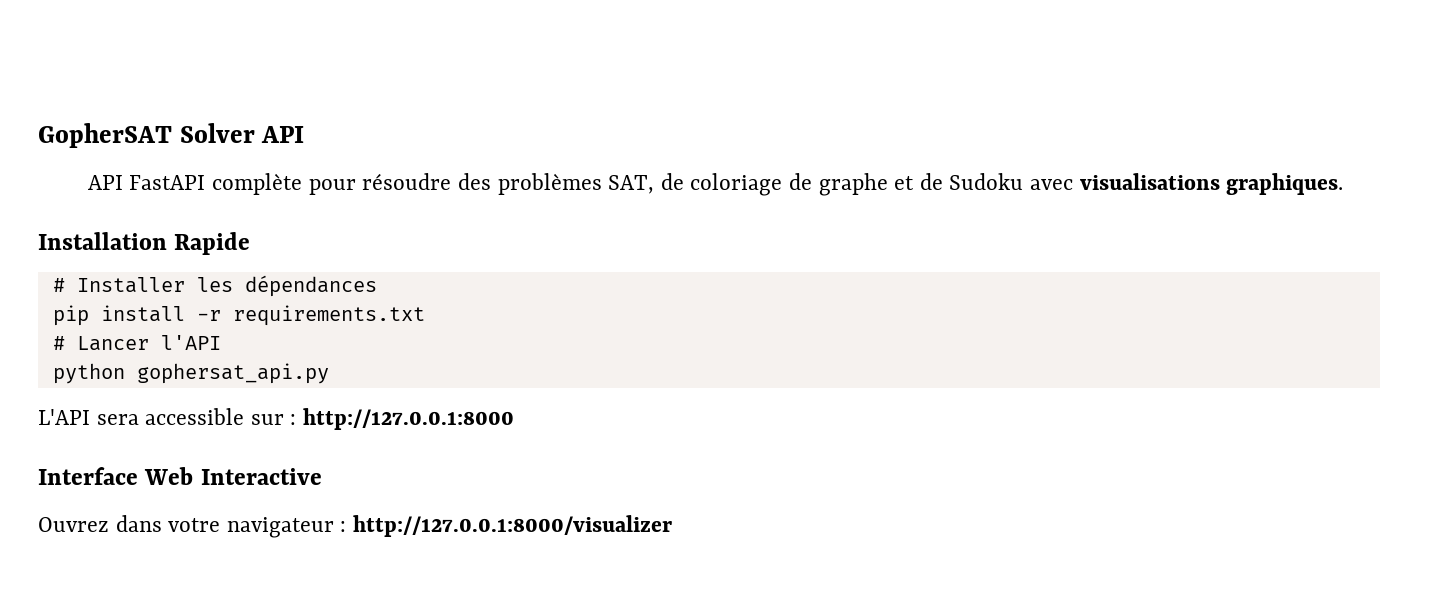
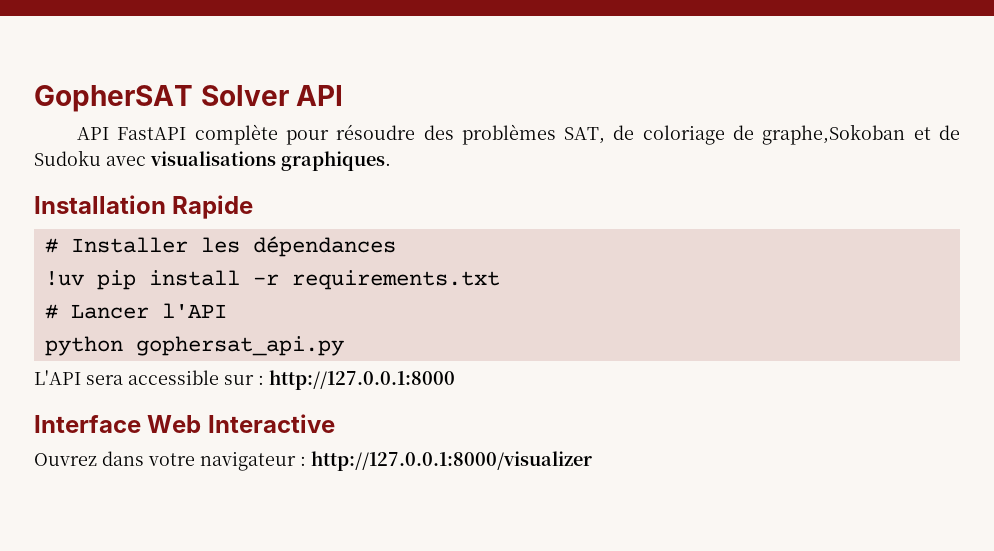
- API FastAPI complète pour résoudre des problèmes SAT, de coloriage de graphe et de Sudoku avec visualisations graphiques.
+ API FastAPI complète pour résoudre des problèmes SAT, de coloriage de graphe,Sokoban et de Sudoku avec visualisations graphiques.
- pip install -r requirements.txt
+ !uv pip install -r requirements.txt

